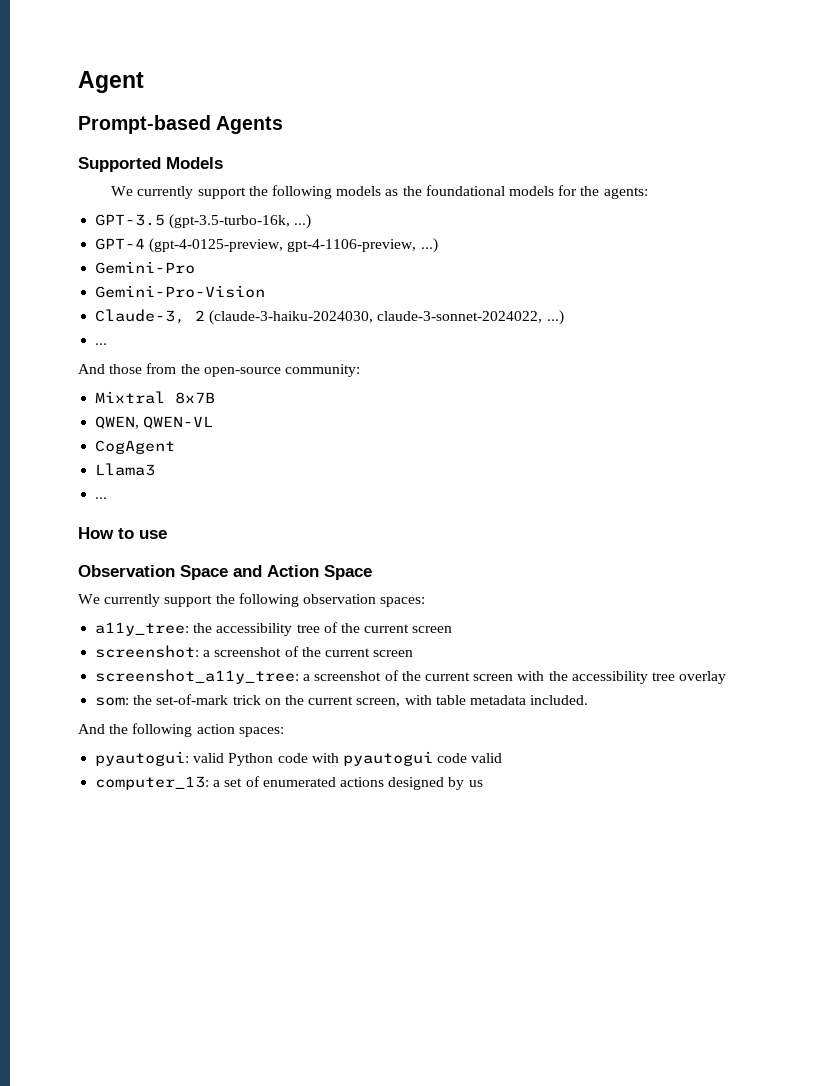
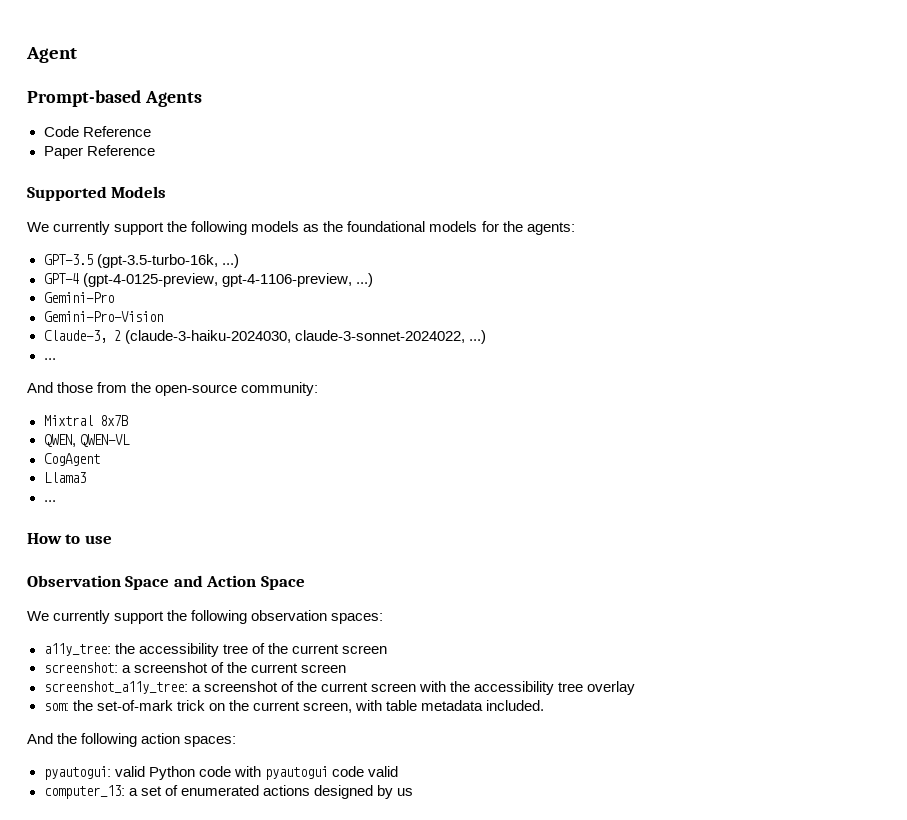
+ Code Reference
+ Paper Reference

